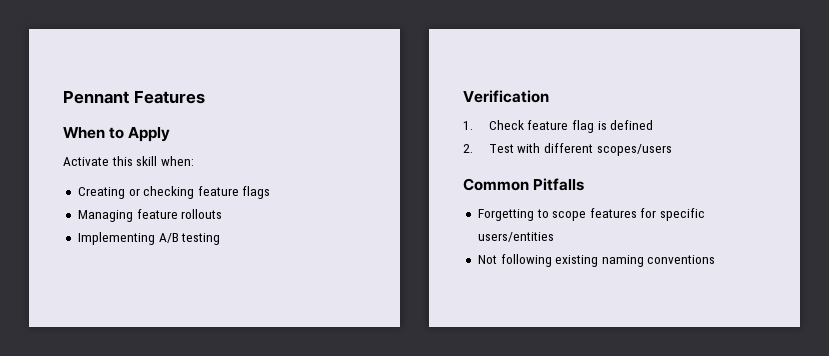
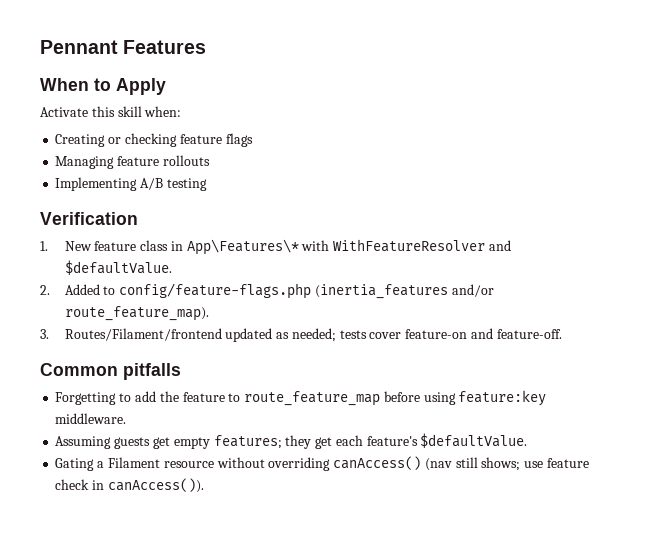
- 1. Check feature flag is defined
- 2. Test with different scopes/users
+ 1. New feature class in App\Features\* with WithFeatureResolver and $defaultValue.
+ 2. Added to config/feature-flags.php (inertia_features and/or route_feature_map).
+ 3. Routes/Filament/frontend updated as needed; tests cover feature-on and feature-off.
- Common Pitfalls
+ Common pitfalls
- Forgetting to scope features for specific users/entities
- Not following existing naming conventions
+ Forgetting to add the feature to route_feature_map before using feature:key middleware.
+ Assuming guests get empty features; they get each feature's $defaultValue.
+ Gating a Filament resource without overriding canAccess() (nav still shows; use feature check in canAccess()).

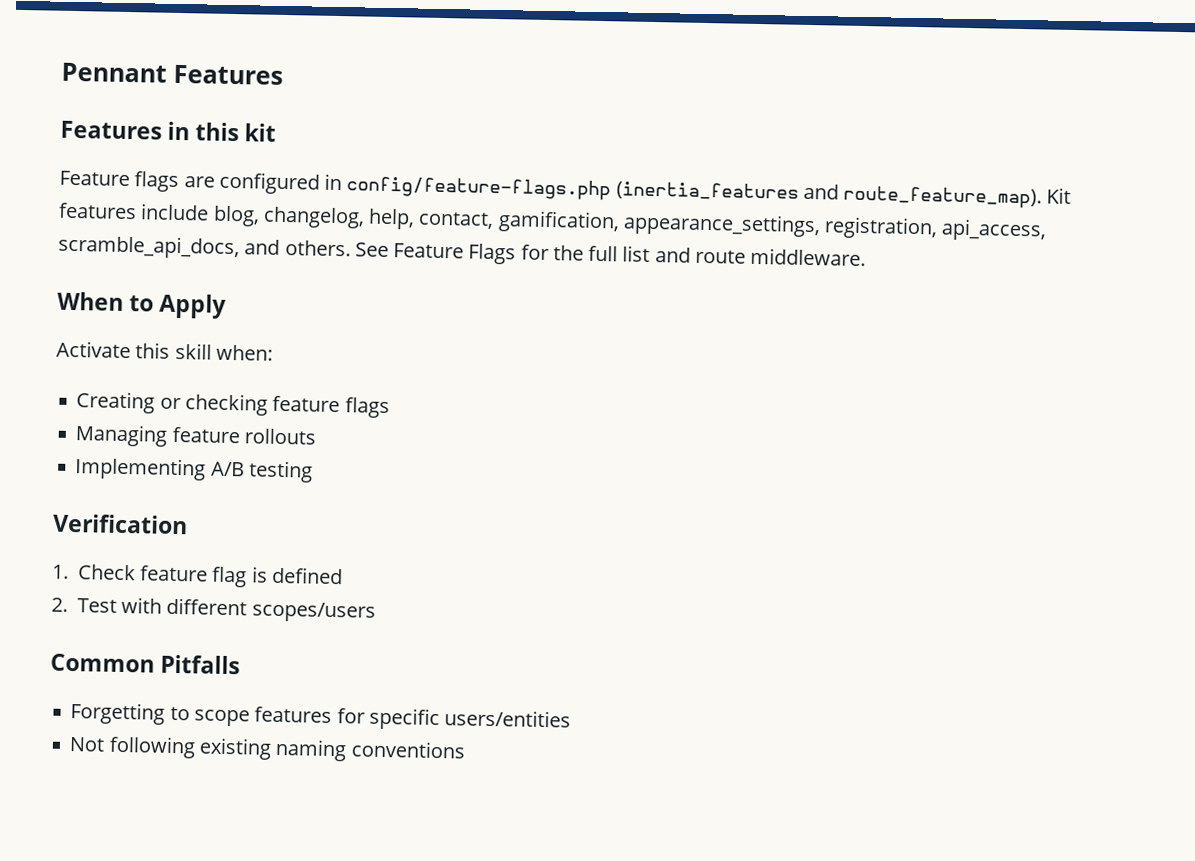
+ Features in this kit
+ Feature flags are configured in config/feature-flags.php (inertia_features and route_feature_map). Kit features include blog, changelog, help, contact, gamification, appearance_settings, registration, api_access, scramble_api_docs, and others. See Feature Flags for the full list and route middleware.
- 1. New feature class in App\Features\* with WithFeatureResolver and $defaultValue.
- 2. Added to config/feature-flags.php (inertia_features and/or route_feature_map).
- 3. Routes/Filament/frontend updated as needed; tests cover feature-on and feature-off.
+ 1. Check feature flag is defined
+ 2. Test with different scopes/users
- Common pitfalls
+ Common Pitfalls
- Forgetting to add the feature to route_feature_map before using feature:key middleware.
- Assuming guests get empty features; they get each feature's $defaultValue.
- Gating a Filament resource without overriding canAccess() (nav still shows; use feature check in canAccess()).
+ Forgetting to scope features for specific users/entities
+ Not following existing naming conventions

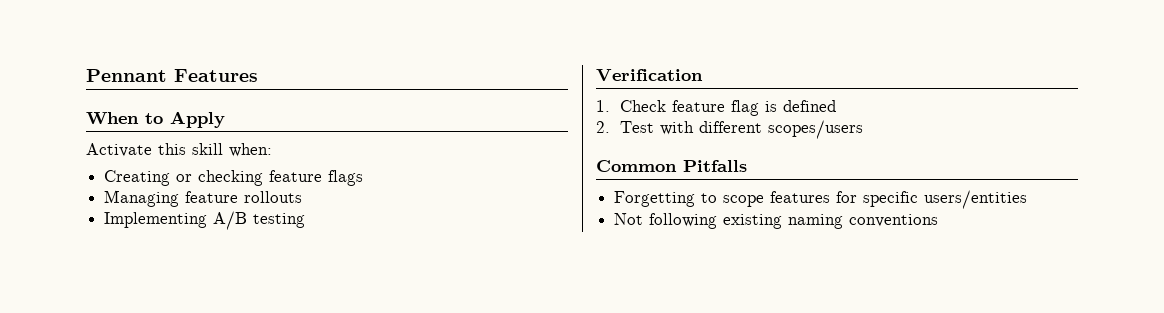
- Features in this kit
- Feature flags are configured in config/feature-flags.php (inertia_features and route_feature_map). Kit features include blog, changelog, help, contact, gamification, appearance_settings, registration, api_access, scramble_api_docs, and others. See Feature Flags for the full list and route middleware.

